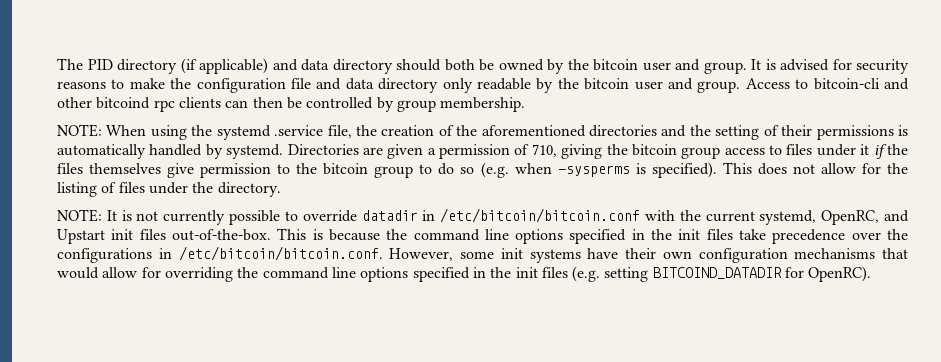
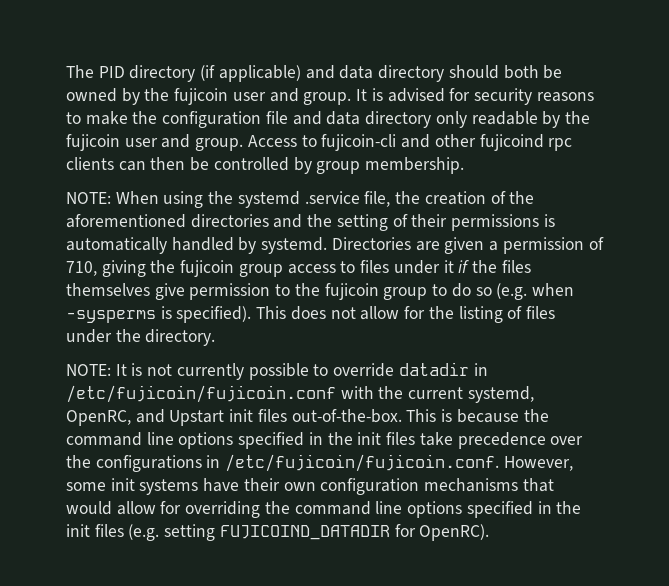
- The PID directory (if applicable) and data directory should both be owned by the bitcoin user and group.
+ The PID directory (if applicable) and data directory should both be owned by the fujicoin user and group.
- It is advised for security reasons to make the configuration file and data directory only readable by the bitcoin user and group.
+ It is advised for security reasons to make the configuration file and data directory only readable by the fujicoin user and group.
- Access to bitcoin-cli and other bitcoind rpc clients can then be controlled by group membership.
+ Access to fujicoin-cli and other fujicoind rpc clients can then be controlled by group membership.
- Directories are given a permission of 710, giving the bitcoin group access to files under it if the files themselves give permission to the bitcoin group to do so (e.g. when -sysperms is specified).
+ Directories are given a permission of 710, giving the fujicoin group access to files under it if the files themselves give permission to the fujicoin group to do so (e.g. when -sysperms is specified).
- NOTE: It is not currently possible to override datadir in /etc/bitcoin/bitcoin.conf with the current systemd, OpenRC, and Upstart init files out-of-the-box.
+ NOTE: It is not currently possible to override datadir in /etc/fujicoin/fujicoin.conf with the current systemd, OpenRC, and Upstart init files out-of-the-box.
- This is because the command line options specified in the init files take precedence over the configurations in /etc/bitcoin/bitcoin.conf. However, some init systems have their own configuration mechanisms that would allow for overriding the command line options specified in the init files (e.g. setting BITCOIND_DATADIR for OpenRC).
+ This is because the command line options specified in the init files take precedence over the configurations in /etc/fujicoin/fujicoin.conf. However, some init systems have their own configuration mechanisms that would allow for overriding the command line options specified in the init files (e.g. setting FUJICOIND_DATADIR for OpenRC).

